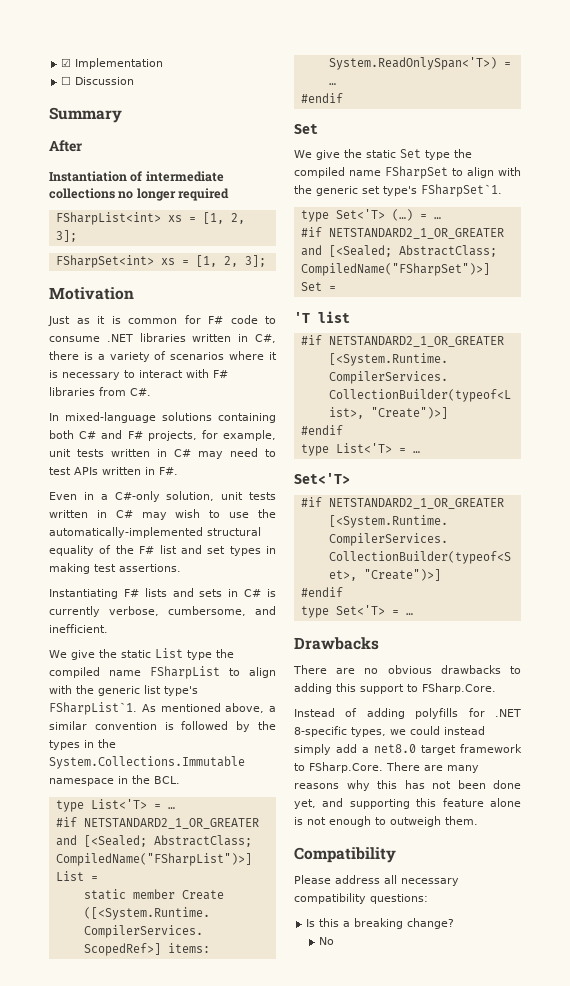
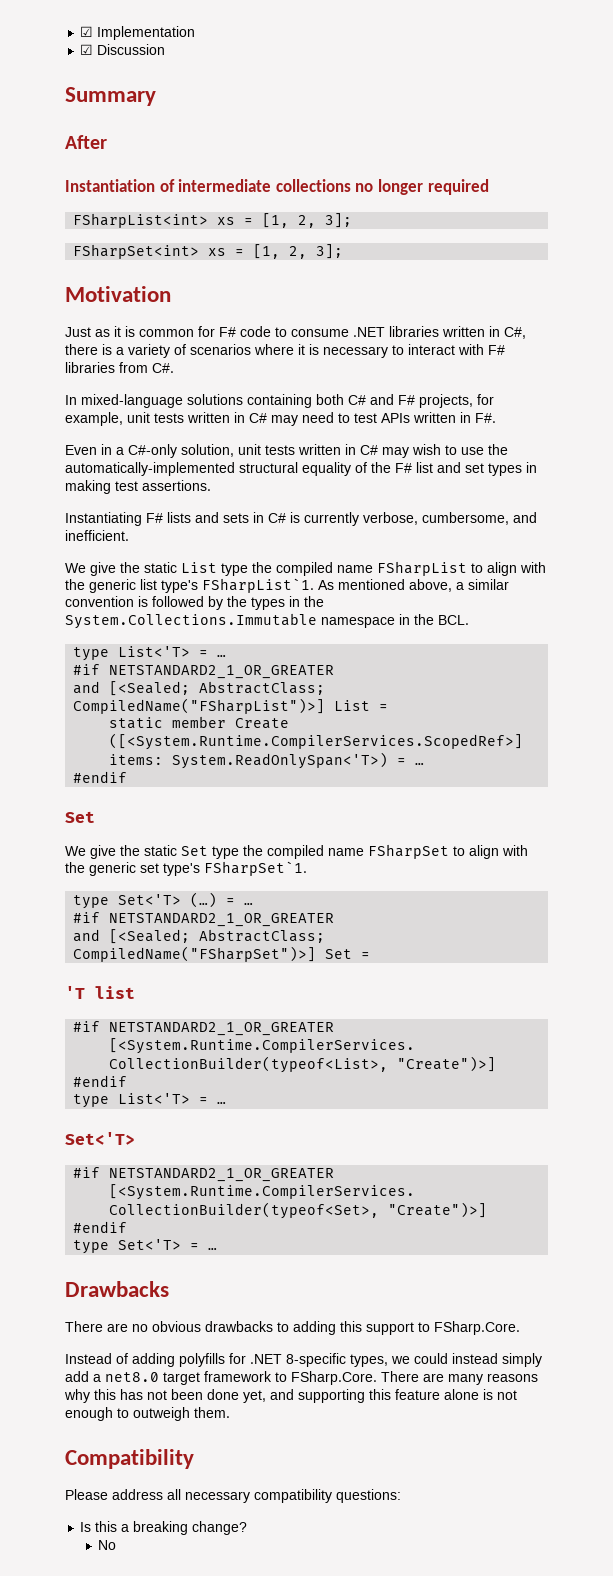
- ☐ Discussion
+ ☑ Discussion

